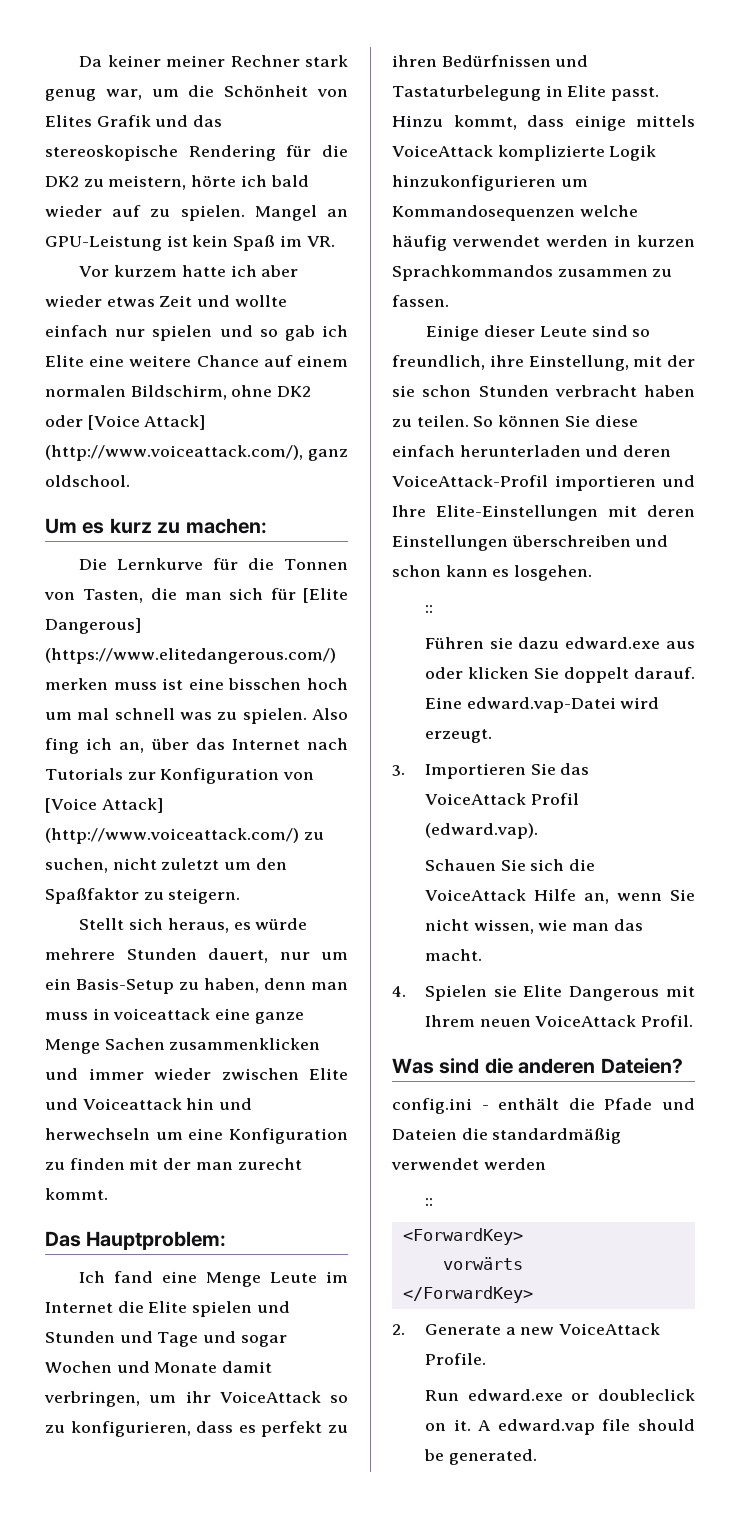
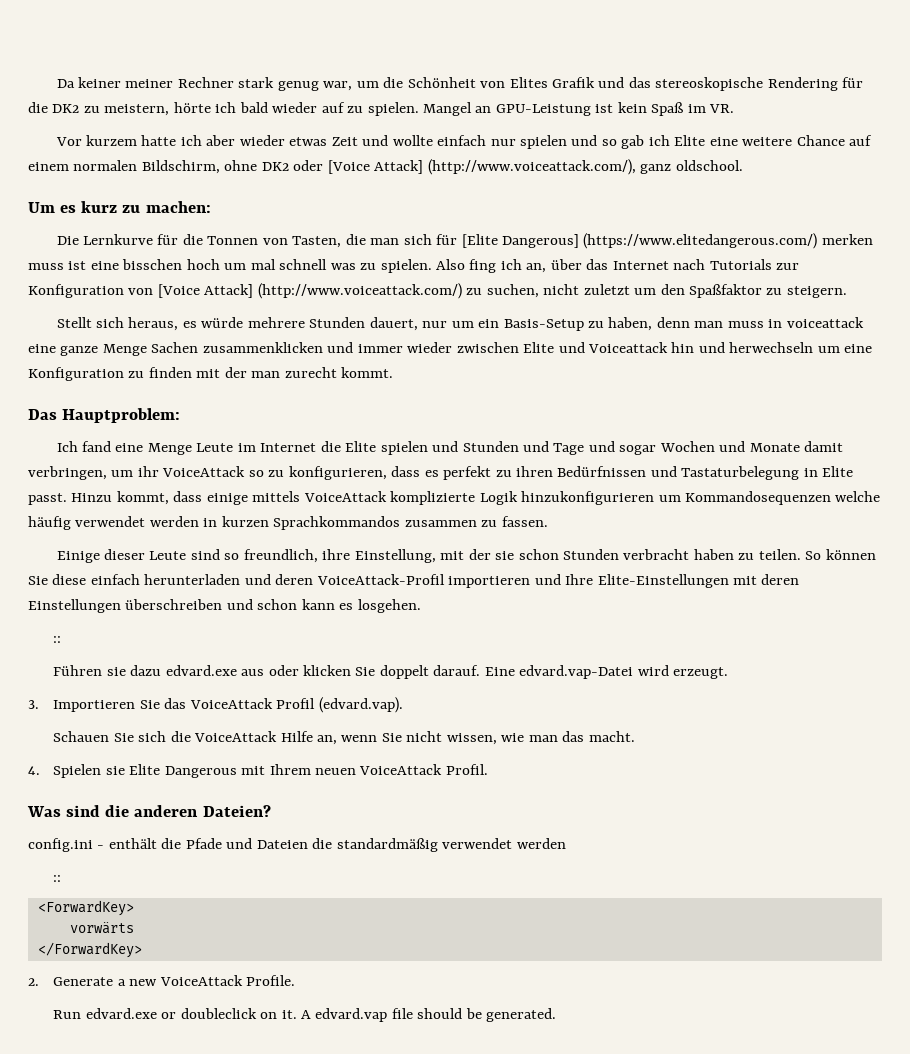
- Führen sie dazu edward.exe aus oder klicken Sie doppelt darauf.
+ Führen sie dazu edvard.exe aus oder klicken Sie doppelt darauf.
- Eine edward.vap-Datei wird erzeugt.
+ Eine edvard.vap-Datei wird erzeugt.
- 3. Importieren Sie das VoiceAttack Profil (edward.vap).
+ 3. Importieren Sie das VoiceAttack Profil (edvard.vap).
- Run edward.exe or doubleclick on it.
+ Run edvard.exe or doubleclick on it.
- A edward.vap file should be generated.
+ A edvard.vap file should be generated.

